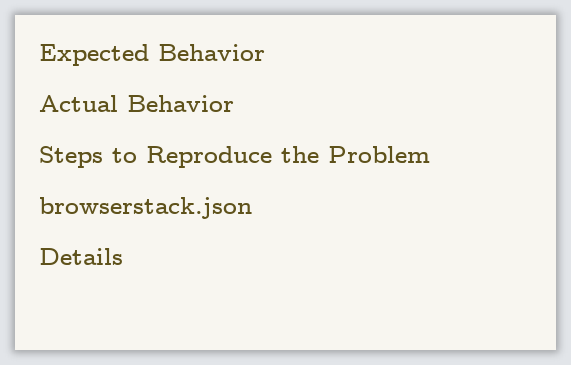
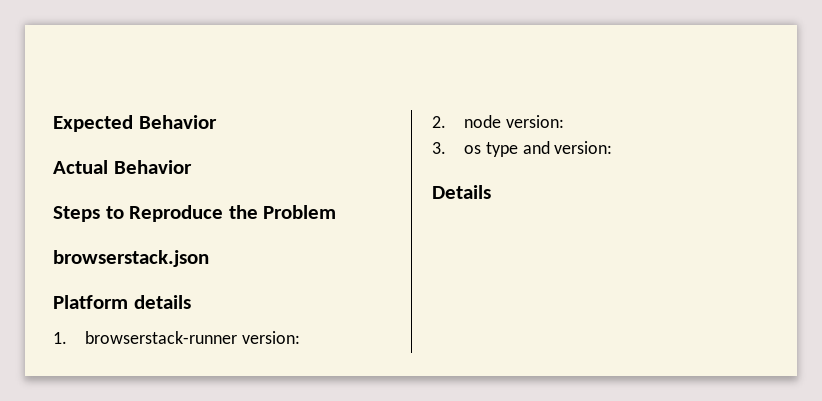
+ Platform details
+ 1. browserstack-runner version:
+ 2. node version:
+ 3. os type and version:

